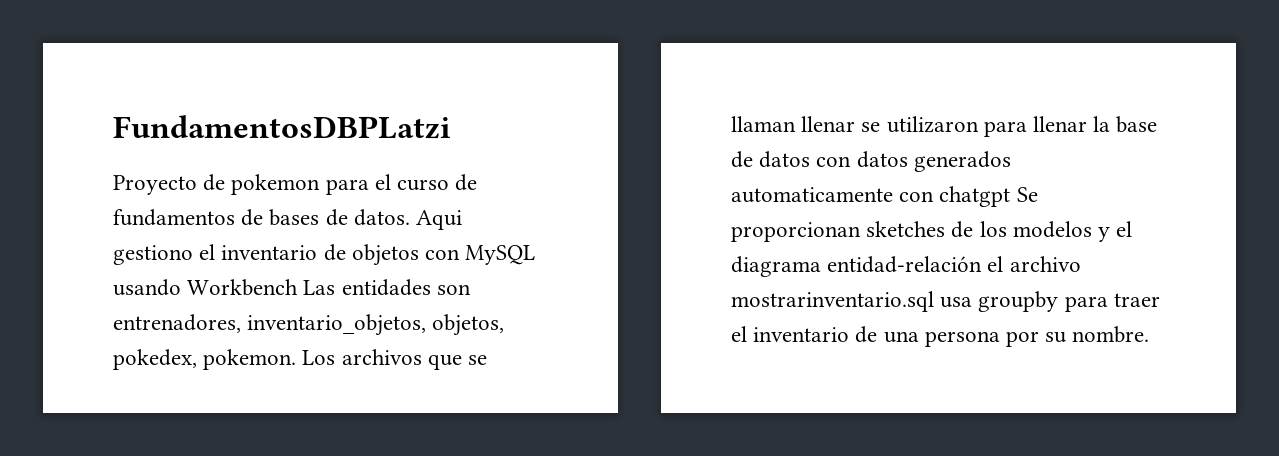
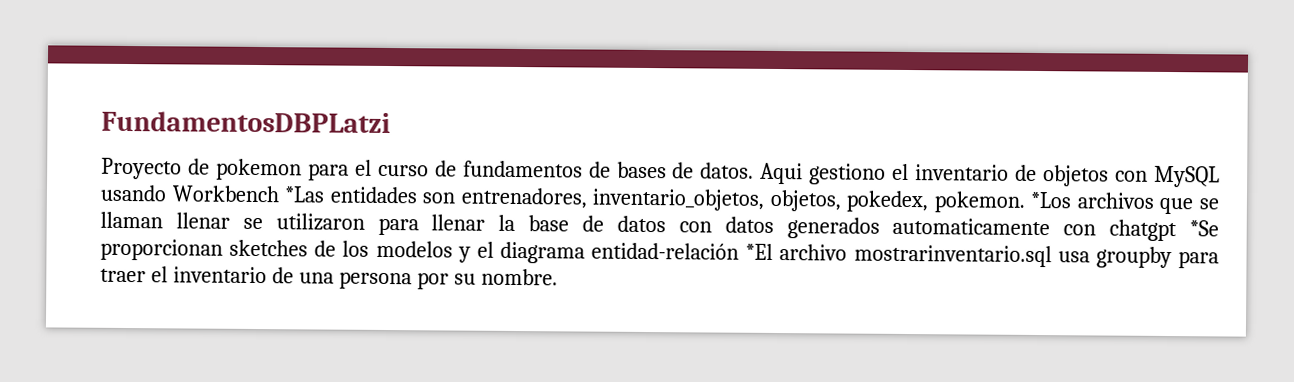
- Aqui gestiono el inventario de objetos con MySQL usando Workbench Las entidades son entrenadores, inventario_objetos, objetos, pokedex, pokemon.
+ Aqui gestiono el inventario de objetos con MySQL usando Workbench *Las entidades son entrenadores, inventario_objetos, objetos, pokedex, pokemon.
- Los archivos que se llaman llenar se utilizaron para llenar la base de datos con datos generados automaticamente con chatgpt Se proporcionan sketches de los modelos y el diagrama entidad-relación el archivo mostrarinventario.sql usa groupby para traer el inventario de una persona por su nombre.
+ *Los archivos que se llaman llenar se utilizaron para llenar la base de datos con datos generados automaticamente con chatgpt *Se proporcionan sketches de los modelos y el diagrama entidad-relación *El archivo mostrarinventario.sql usa groupby para traer el inventario de una persona por su nombre.

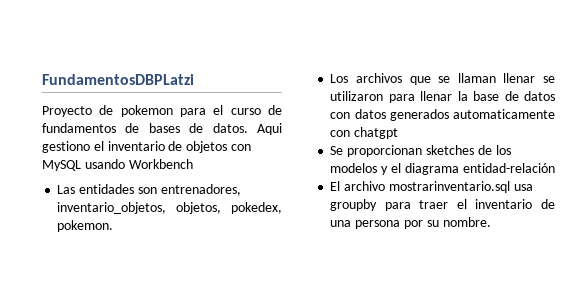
- Aqui gestiono el inventario de objetos con MySQL usando Workbench *Las entidades son entrenadores, inventario_objetos, objetos, pokedex, pokemon. *Los archivos que se llaman llenar se utilizaron para llenar la base de datos con datos generados automaticamente con chatgpt *Se proporcionan sketches de los modelos y el diagrama entidad-relación *El archivo mostrarinventario.sql usa groupby para traer el inventario de una persona por su nombre.
+ Aqui gestiono el inventario de objetos con MySQL usando Workbench
+ Las entidades son entrenadores, inventario_objetos, objetos, pokedex, pokemon.
+ Los archivos que se llaman llenar se utilizaron para llenar la base de datos con datos generados automaticamente con chatgpt
+ Se proporcionan sketches de los modelos y el diagrama entidad-relación
+ El archivo mostrarinventario.sql usa groupby para traer el inventario de una persona por su nombre.

